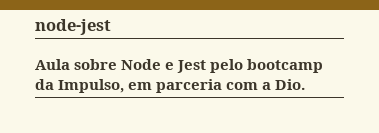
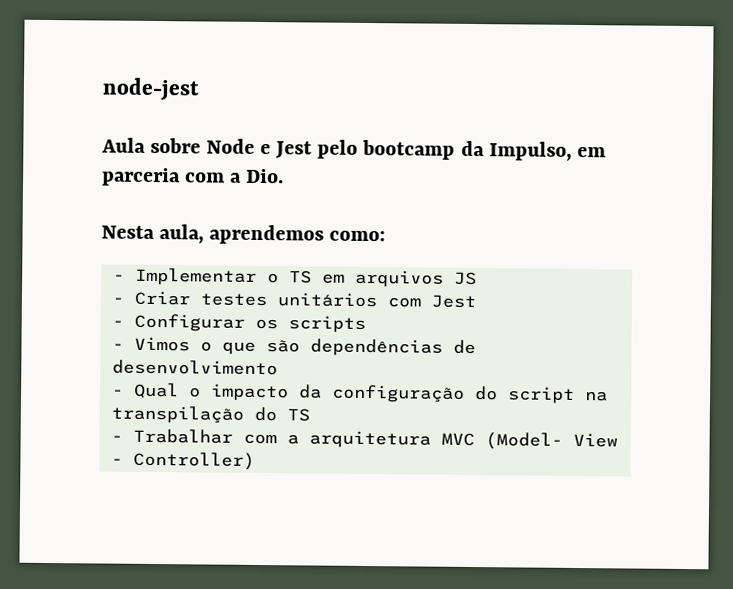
+ Nesta aula, aprendemos como:
+ - Implementar o TS em arquivos JS
+ - Criar testes unitários com Jest
+ - Configurar os scripts
+ - Vimos o que são dependências de desenvolvimento
+ - Qual o impacto da configuração do script na transpilação do TS
+ - Trabalhar com a arquitetura MVC (Model- View - Controller)

